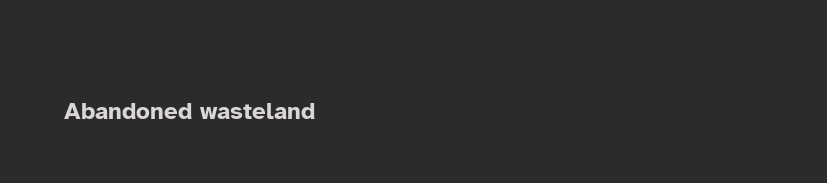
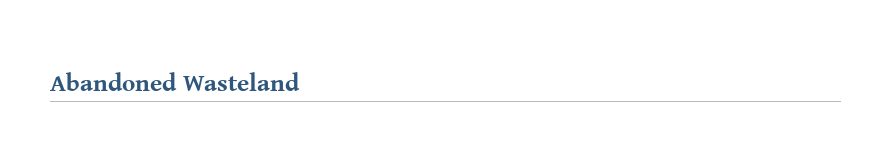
- Abandoned wasteland
+ Abandoned Wasteland

